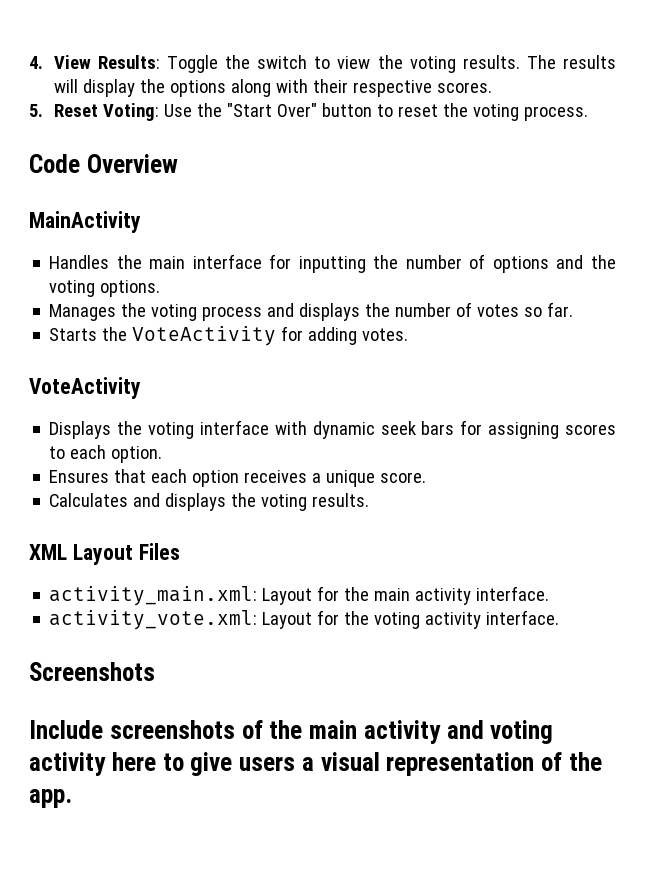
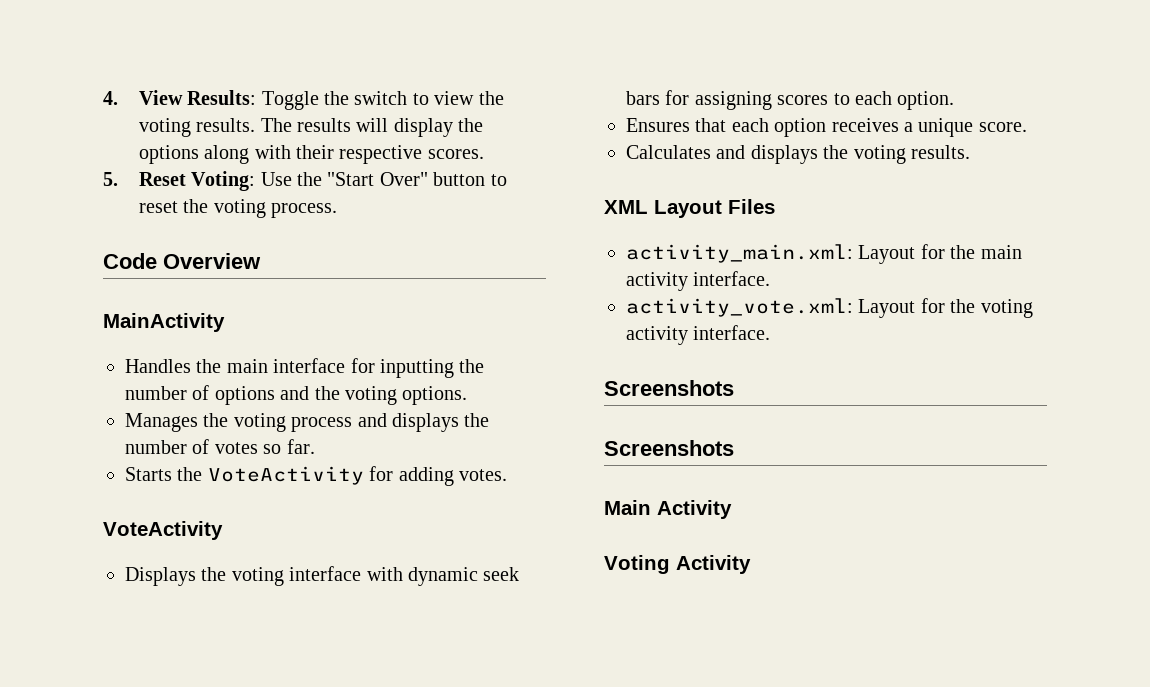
  activity_vote.xml: Layout for the voting activity interface.
  Screenshots
- Include screenshots of the main activity and voting activity here to give users a visual representation of the app.
+ Screenshots
+ Main Activity
+ Voting Activity

